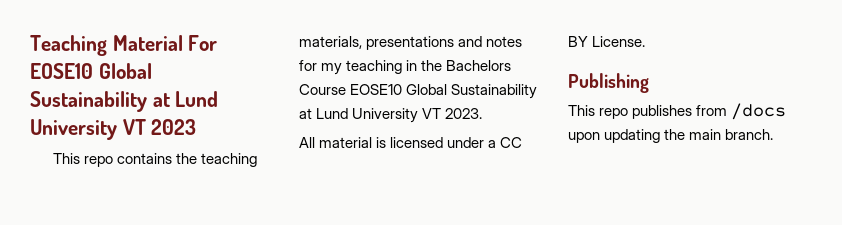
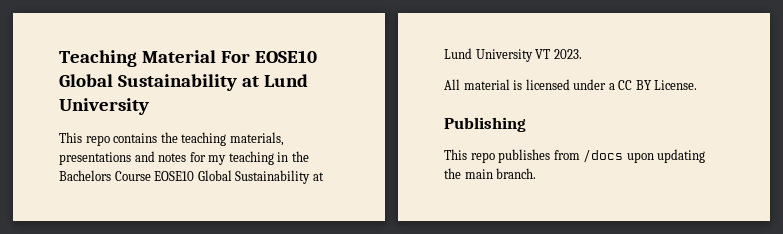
- Teaching Material For EOSE10 Global Sustainability at Lund University VT 2023
+ Teaching Material For EOSE10 Global Sustainability at Lund University

